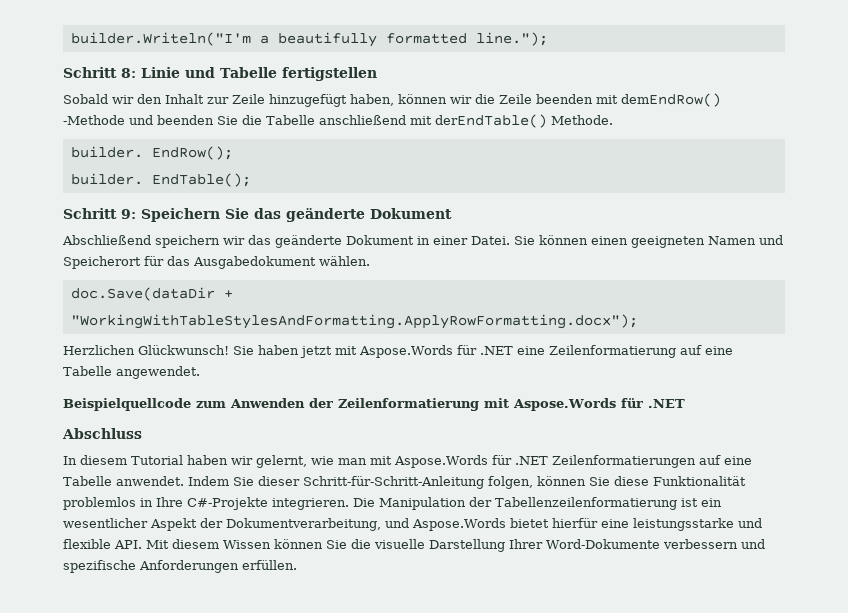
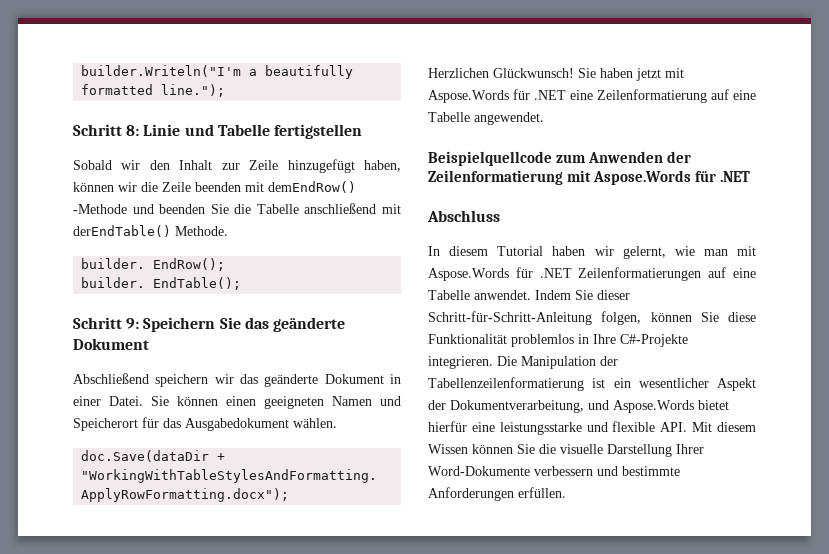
- Die Manipulation der Tabellenzeilenformatierung ist ein wesentlicher Aspekt der Dokumentverarbeitung, und Aspose.Words bietet hierfür eine leistungsstarke und flexible API. Mit diesem Wissen können Sie die visuelle Darstellung Ihrer Word-Dokumente verbessern und spezifische Anforderungen erfüllen.
+ Die Manipulation der Tabellenzeilenformatierung ist ein wesentlicher Aspekt der Dokumentverarbeitung, und Aspose.Words bietet hierfür eine leistungsstarke und flexible API. Mit diesem Wissen können Sie die visuelle Darstellung Ihrer Word-Dokumente verbessern und bestimmte Anforderungen erfüllen.

